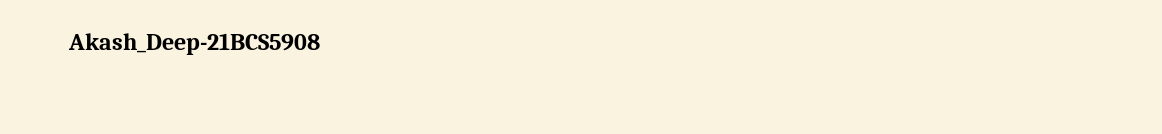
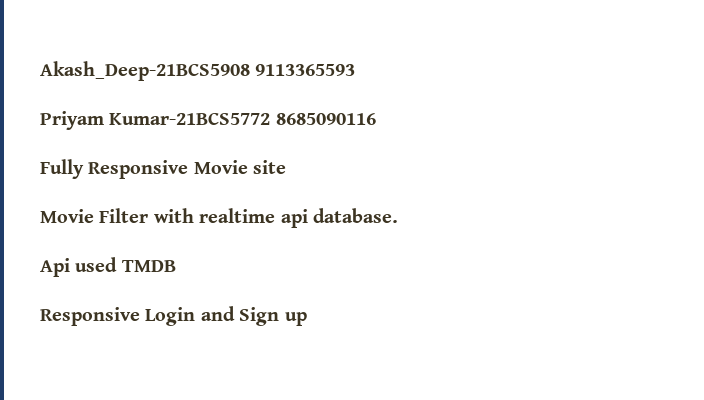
- Akash_Deep-21BCS5908
+ Akash_Deep-21BCS5908 9113365593
+ Priyam Kumar-21BCS5772 8685090116
+ Fully Responsive Movie site
+ Movie Filter with realtime api database.
+ Api used TMDB
+ Responsive Login and Sign up

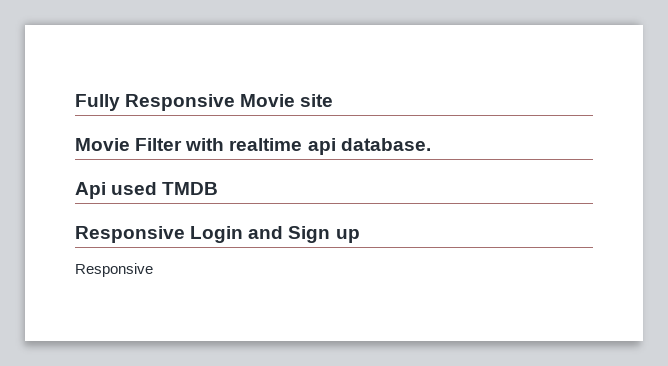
- Akash_Deep-21BCS5908 9113365593
- Priyam Kumar-21BCS5772 8685090116
  Responsive Login and Sign up
+ Responsive

